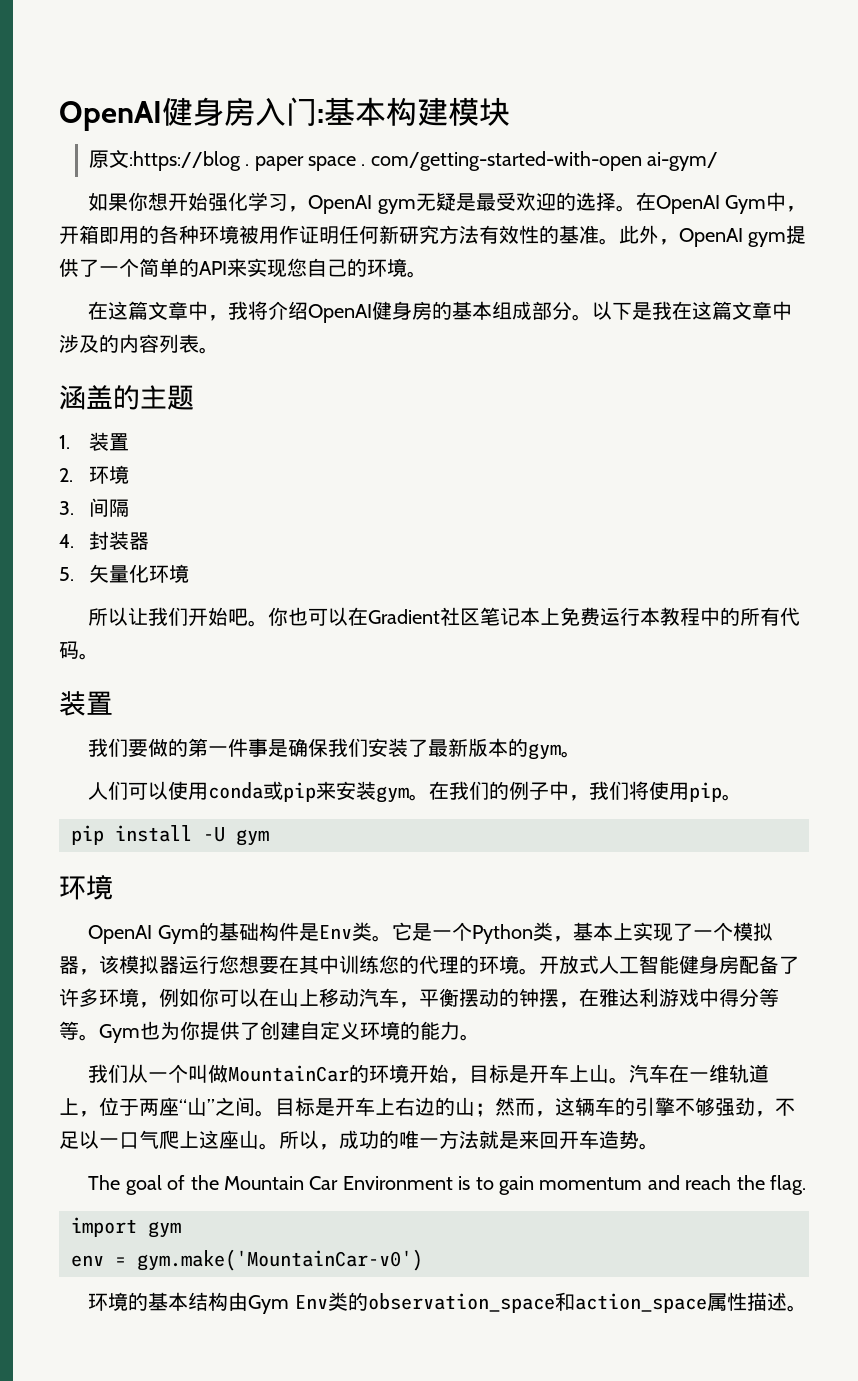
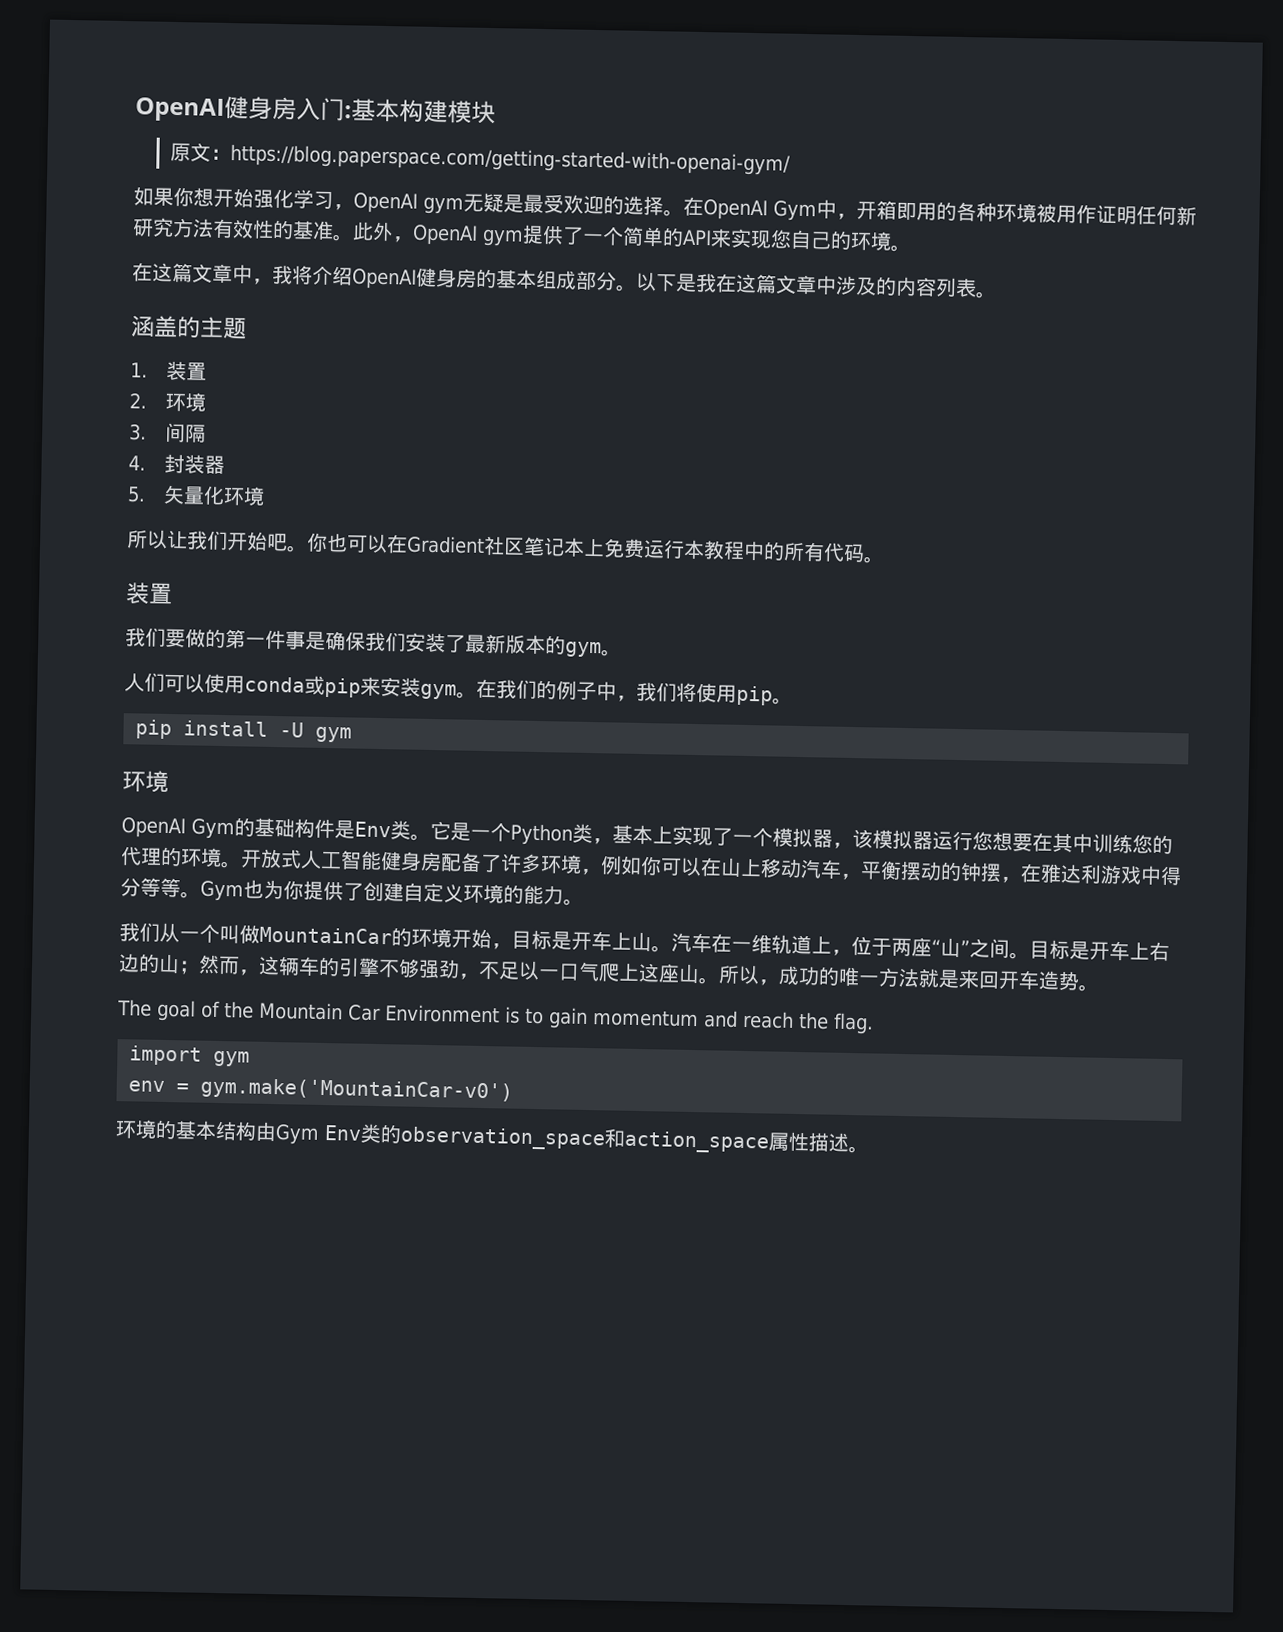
- 原文:https://blog . paper space . com/getting-started-with-open ai-gym/
+ 原文：https://blog.paperspace.com/getting-started-with-openai-gym/

